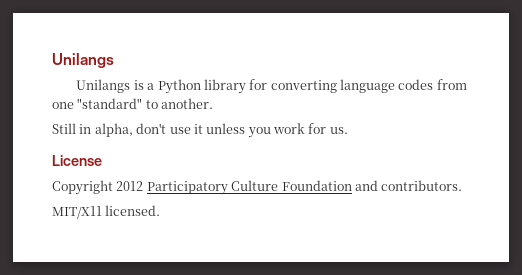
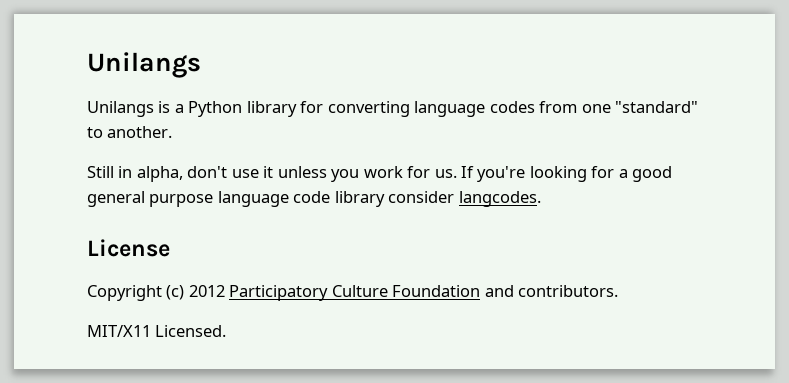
+ If you're looking for a good general purpose language code library consider langcodes.
- Copyright 2012 Participatory Culture Foundation and contributors.
+ Copyright (c) 2012 Participatory Culture Foundation and contributors.
- MIT/X11 licensed.
+ MIT/X11 Licensed.

